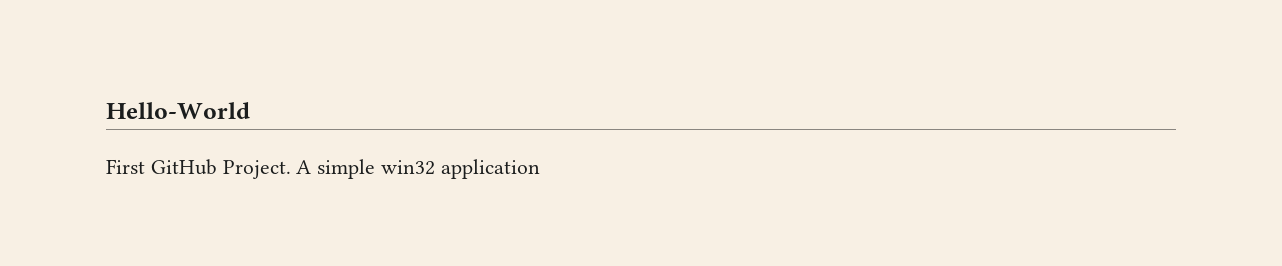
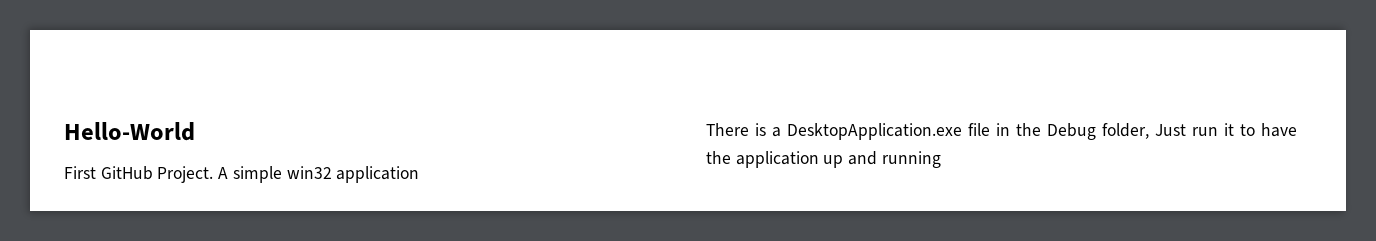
+ There is a DesktopApplication.exe file in the Debug folder, Just run it to have the application up and running

